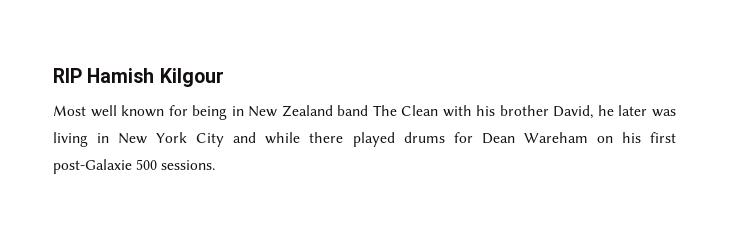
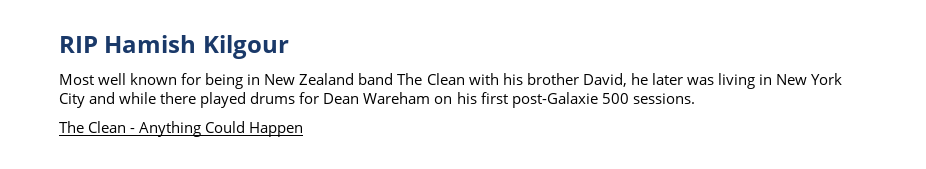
+ The Clean - Anything Could Happen

